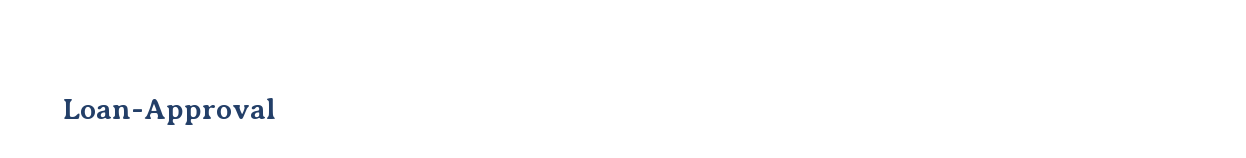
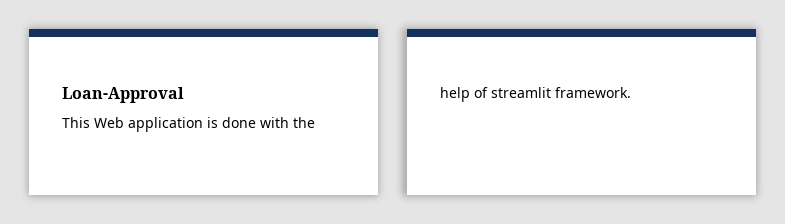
+ This Web application is done with the help of streamlit framework.

